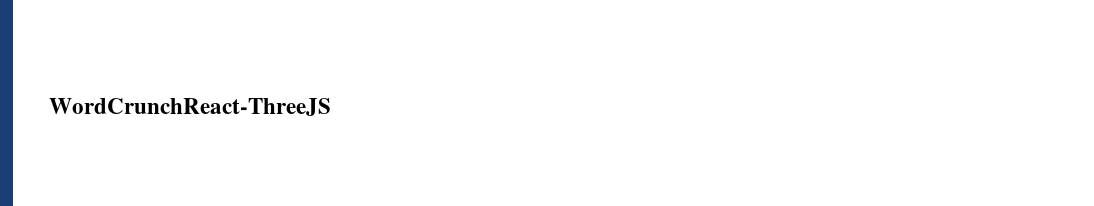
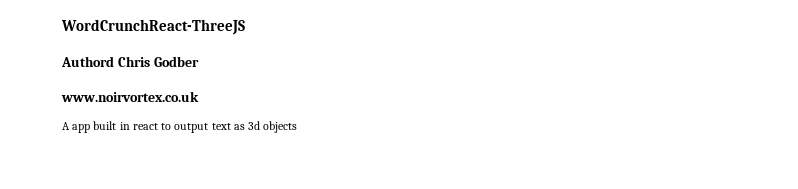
+ Authord Chris Godber
+ www.noirvortex.co.uk
+ A app built in react to output text as 3d objects

